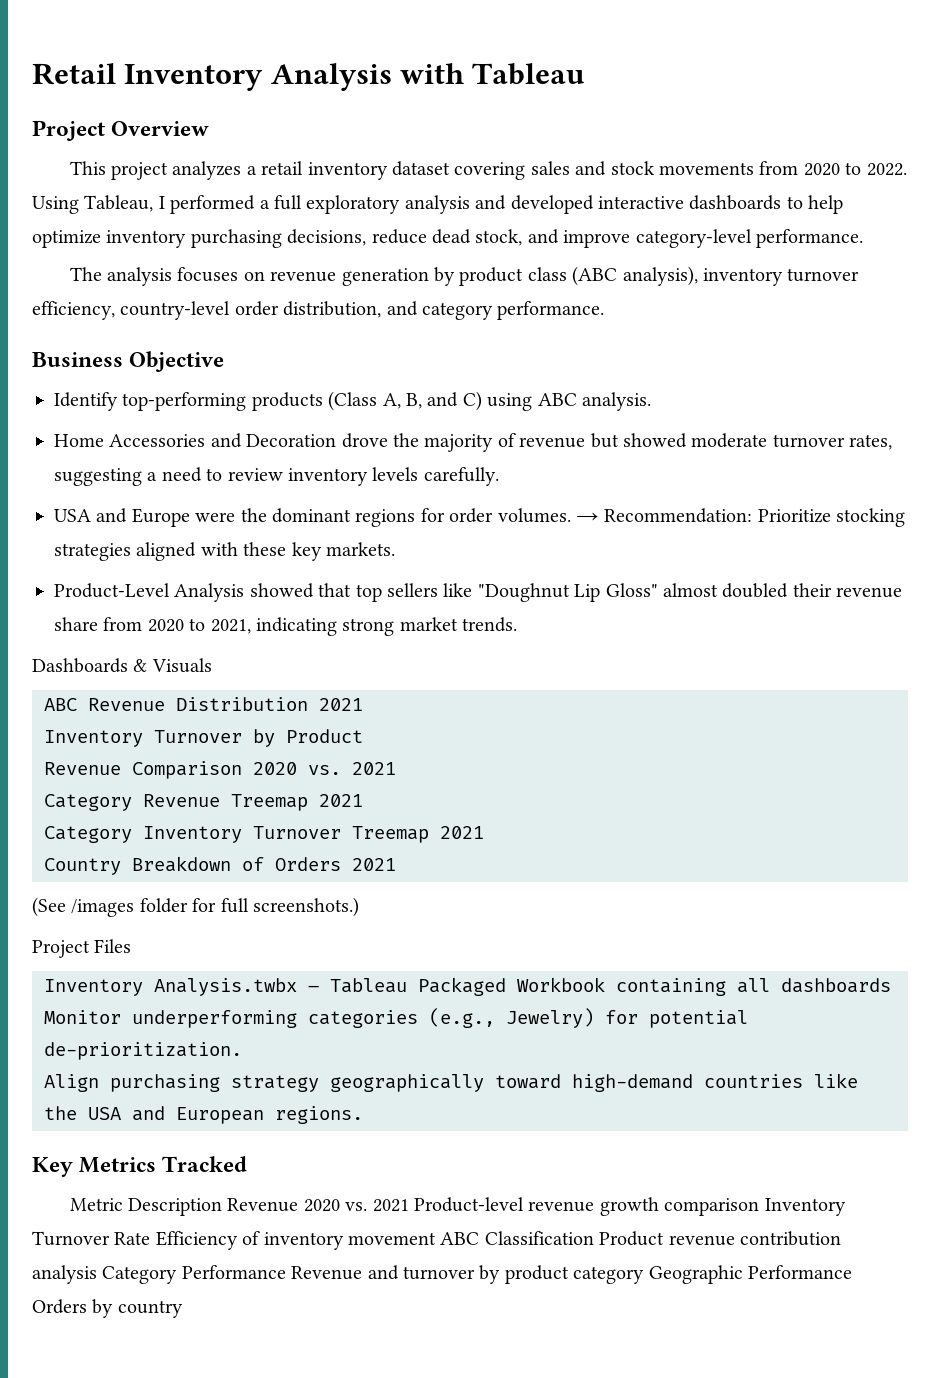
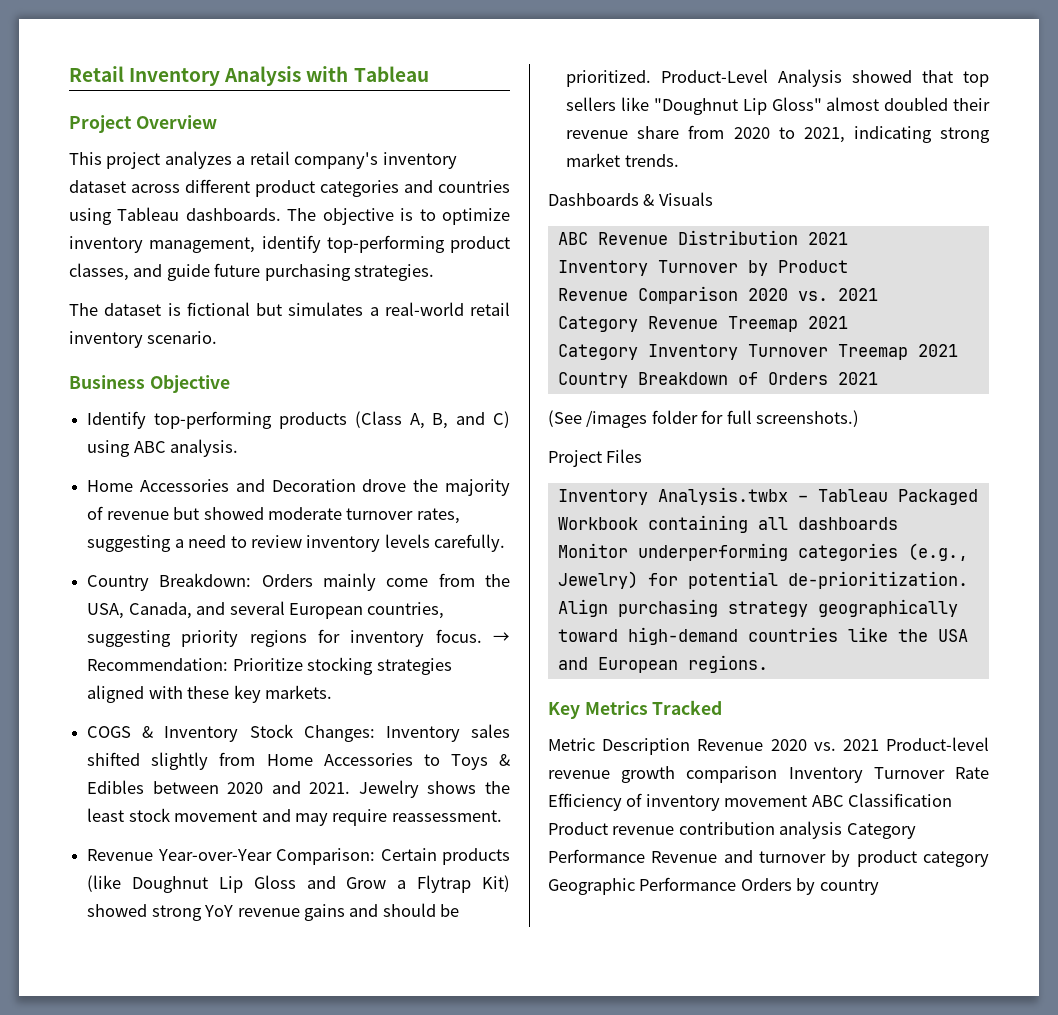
- This project analyzes a retail inventory dataset covering sales and stock movements from 2020 to 2022. Using Tableau, I performed a full exploratory analysis and developed interactive dashboards to help optimize inventory purchasing decisions, reduce dead stock, and improve category-level performance.
- The analysis focuses on revenue generation by product class (ABC analysis), inventory turnover efficiency, country-level order distribution, and category performance.
+ This project analyzes a retail company's inventory dataset across different product categories and countries using Tableau dashboards. The objective is to optimize inventory management, identify top-performing product classes, and guide future purchasing strategies.
+ The dataset is fictional but simulates a real-world retail inventory scenario.
- USA and Europe were the dominant regions for order volumes.
+ Country Breakdown: Orders mainly come from the USA, Canada, and several European countries, suggesting priority regions for inventory focus.
+ COGS & Inventory Stock Changes: Inventory sales shifted slightly from Home Accessories to Toys & Edibles between 2020 and 2021. Jewelry shows the least stock movement and may require reassessment.
+ Revenue Year-over-Year Comparison: Certain products (like Doughnut Lip Gloss and Grow a Flytrap Kit) showed strong YoY revenue gains and should be prioritized.

